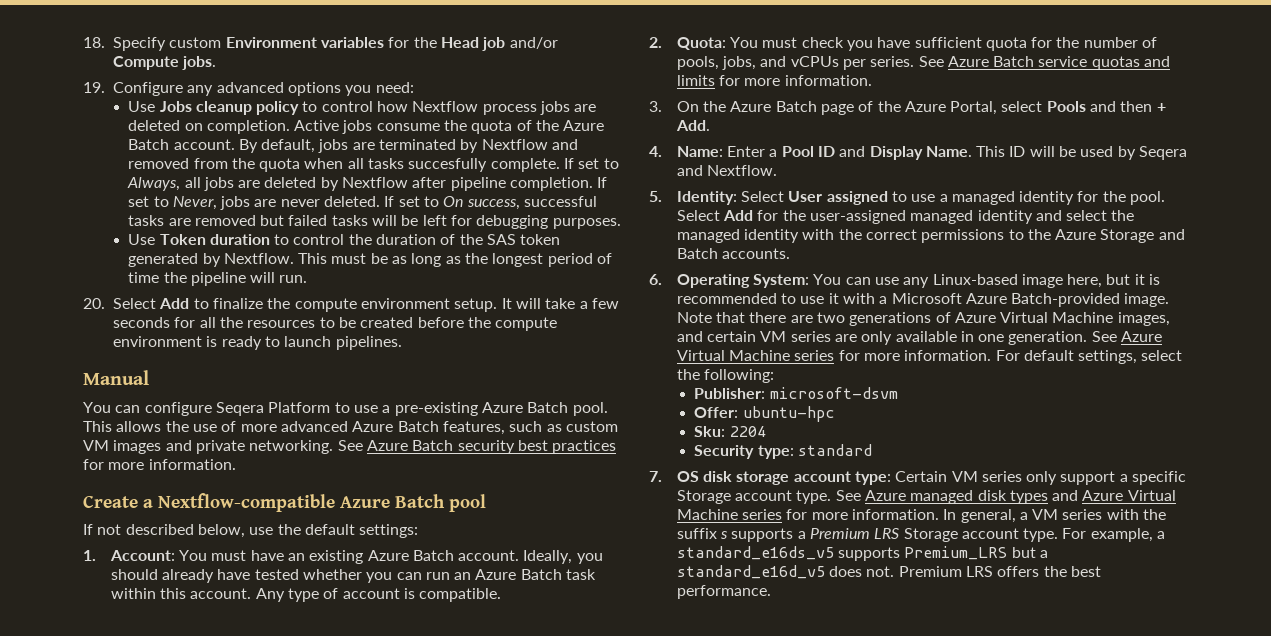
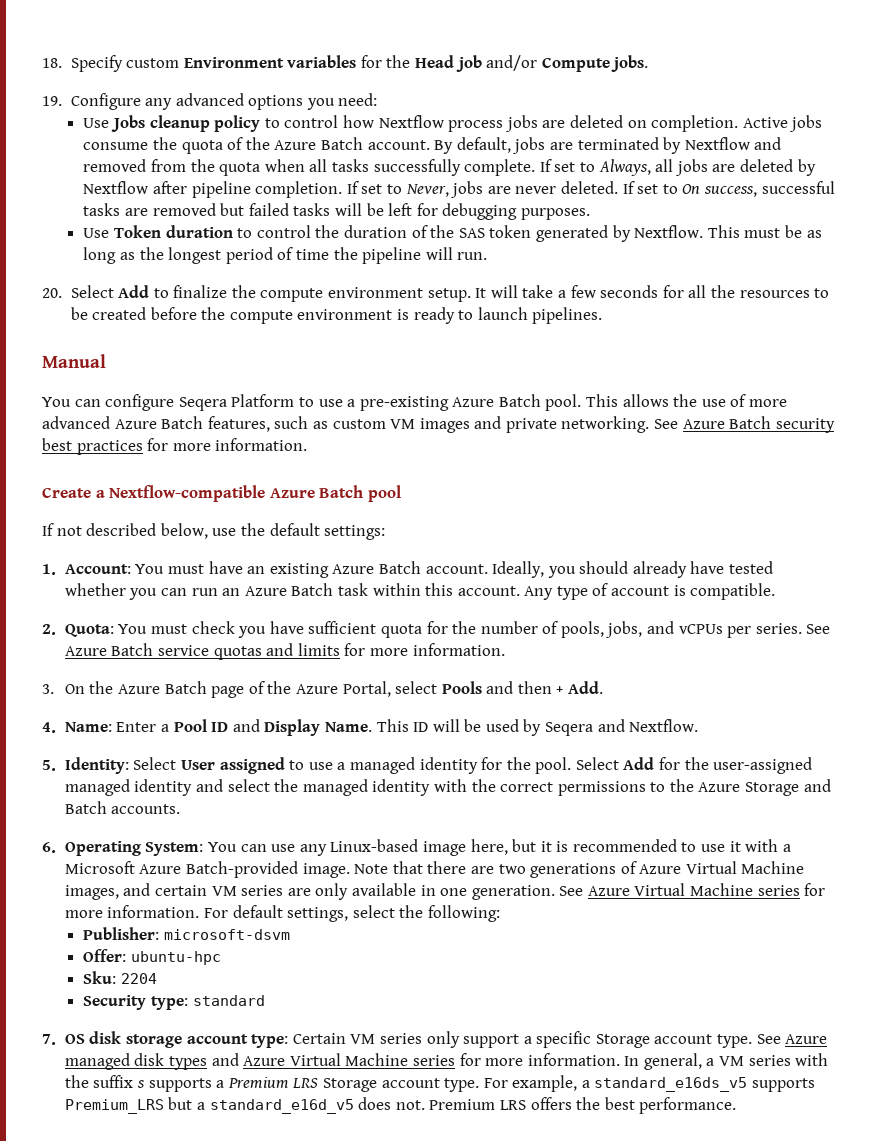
- By default, jobs are terminated by Nextflow and removed from the quota when all tasks succesfully complete.
+ By default, jobs are terminated by Nextflow and removed from the quota when all tasks successfully complete.

